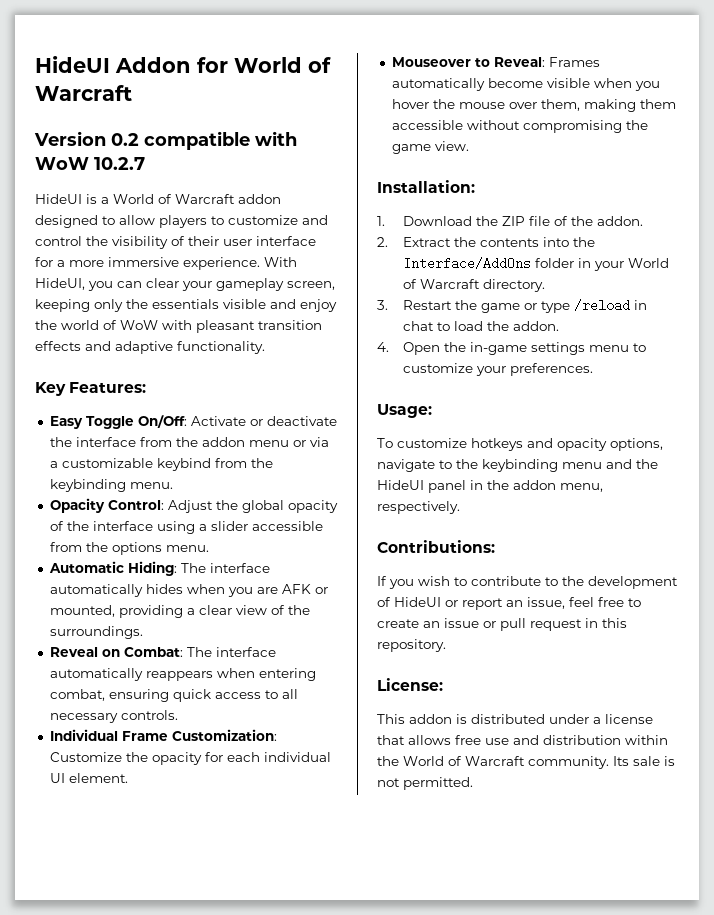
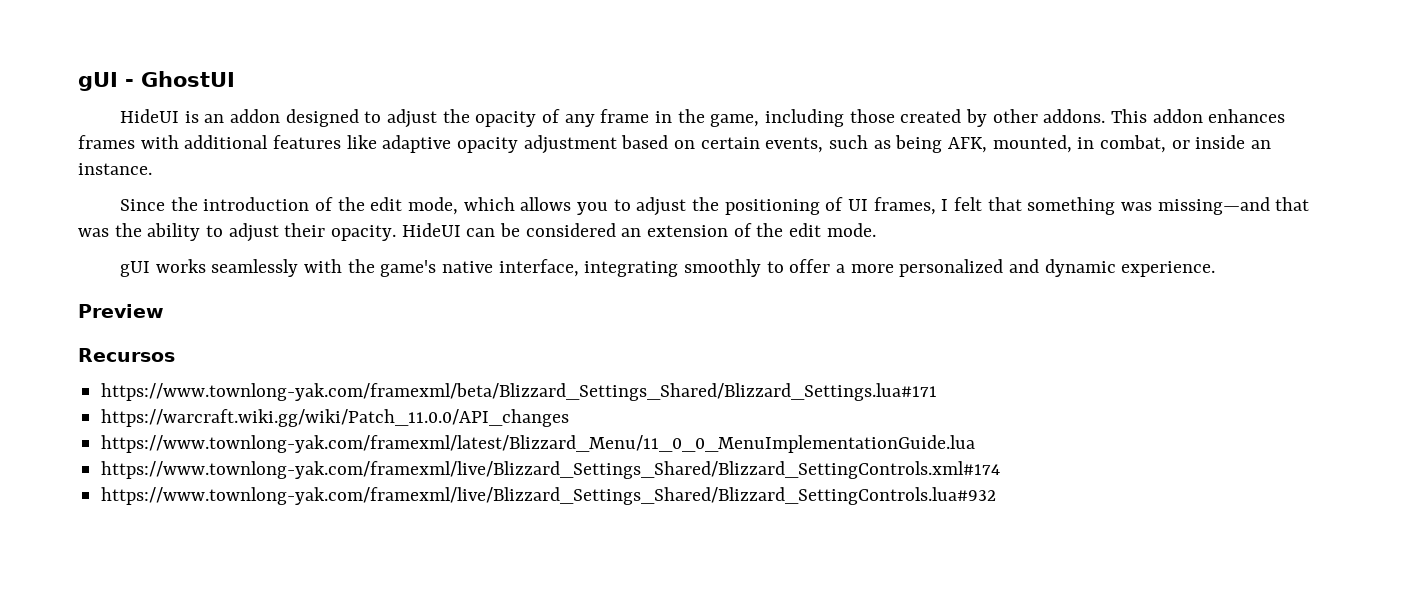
- HideUI Addon for World of Warcraft
- Version 0.2 compatible with WoW 10.2.7
- HideUI is a World of Warcraft addon designed to allow players to customize and control the visibility of their user interface for a more immersive experience. With HideUI, you can clear your gameplay screen, keeping only the essentials visible and enjoy the world of WoW with pleasant transition effects and adaptive functionality.
- Key Features:
- Easy Toggle On/Off: Activate or deactivate the interface from the addon menu or via a customizable keybind from the keybinding menu.
- Opacity Control: Adjust the global opacity of the interface using a slider accessible from the options menu.
- Automatic Hiding: The interface automatically hides when you are AFK or mounted, providing a clear view of the surroundings.
- Reveal on Combat: The interface automatically reappears when entering combat, ensuring quick access to all necessary controls.
- Individual Frame Customization: Customize the opacity for each individual UI element.
- Mouseover to Reveal: Frames automatically become visible when you hover the mouse over them, making them accessible without compromising the game view.
- Installation:
- 1. Download the ZIP file of the addon.
- 2. Extract the contents into the Interface/AddOns folder in your World of Warcraft directory.
- 3. Restart the game or type /reload in chat to load the addon.
- 4. Open the in-game settings menu to customize your preferences.
- Usage:
- To customize hotkeys and opacity options, navigate to the keybinding menu and the HideUI panel in the addon menu, respectively.
- Contributions:
- If you wish to contribute to the development of HideUI or report an issue, feel free to create an issue or pull request in this repository.
- License:
- This addon is distributed under a license that allows free use and distribution within the World of Warcraft community. Its sale is not permitted.
+ gUI - GhostUI
+ HideUI is an addon designed to adjust the opacity of any frame in the game, including those created by other addons. This addon enhances frames with additional features like adaptive opacity adjustment based on certain events, such as being AFK, mounted, in combat, or inside an instance.
+ Since the introduction of the edit mode, which allows you to adjust the positioning of UI frames, I felt that something was missing—and that was the ability to adjust their opacity. HideUI can be considered an extension of the edit mode.
+ gUI works seamlessly with the game's native interface, integrating smoothly to offer a more personalized and dynamic experience.
+ Preview
+ Recursos
+ https://www.townlong-yak.com/framexml/beta/Blizzard_Settings_Shared/Blizzard_Settings.lua#171
+ https://warcraft.wiki.gg/wiki/Patch_11.0.0/API_changes
+ https://www.townlong-yak.com/framexml/latest/Blizzard_Menu/11_0_0_MenuImplementationGuide.lua
+ https://www.townlong-yak.com/framexml/live/Blizzard_Settings_Shared/Blizzard_SettingControls.xml#174
+ https://www.townlong-yak.com/framexml/live/Blizzard_Settings_Shared/Blizzard_SettingControls.lua#932

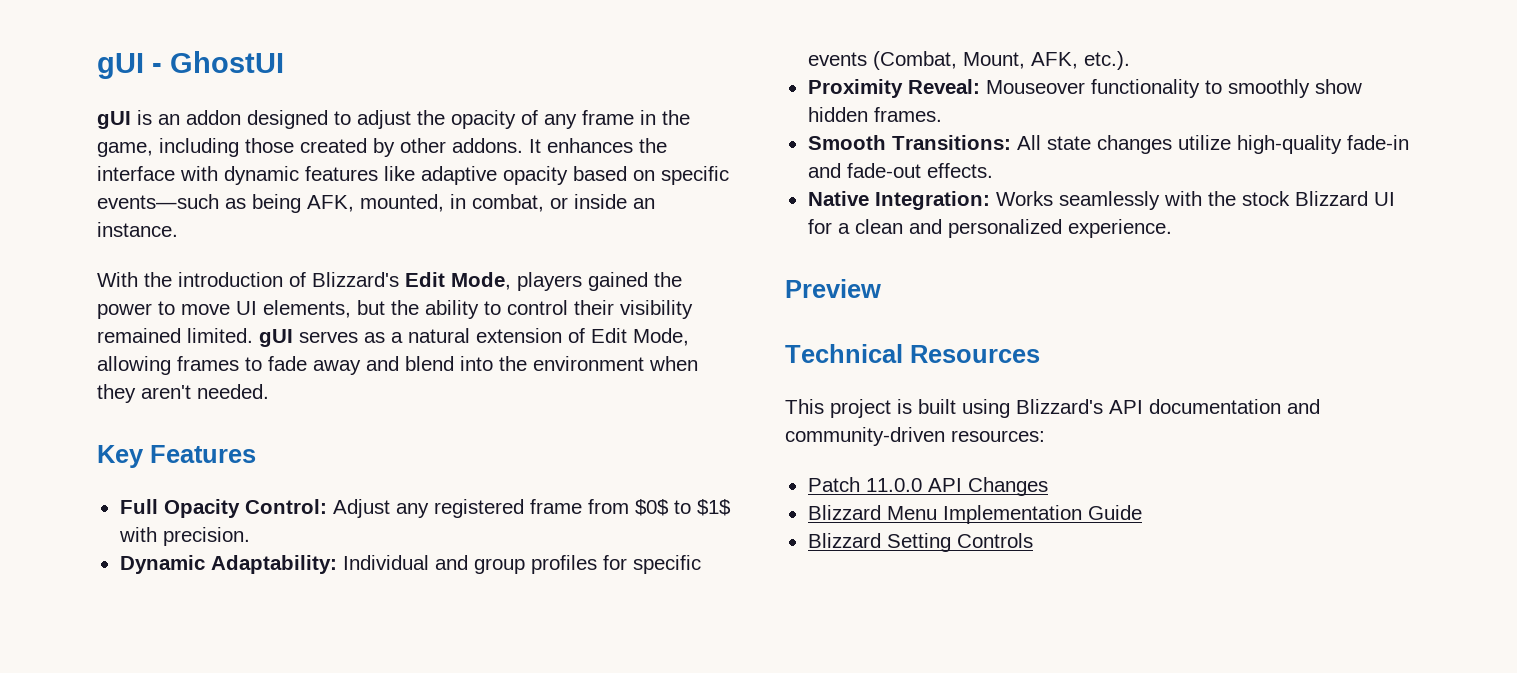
- HideUI is an addon designed to adjust the opacity of any frame in the game, including those created by other addons.
+ gUI is an addon designed to adjust the opacity of any frame in the game, including those created by other addons.
- This addon enhances frames with additional features like adaptive opacity adjustment based on certain events, such as being AFK, mounted, in combat, or inside an instance.
+ It enhances the interface with dynamic features like adaptive opacity based on specific events—such as being AFK, mounted, in combat, or inside an instance.
- Since the introduction of the edit mode, which allows you to adjust the positioning of UI frames, I felt that something was missing—and that was the ability to adjust their opacity. HideUI can be considered an extension of the edit mode.
- gUI works seamlessly with the game's native interface, integrating smoothly to offer a more personalized and dynamic experience.
+ With the introduction of Blizzard's Edit Mode, players gained the power to move UI elements, but the ability to control their visibility remained limited. gUI serves as a natural extension of Edit Mode, allowing frames to fade away and blend into the environment when they aren't needed.
+ Key Features
+ Full Opacity Control: Adjust any registered frame from $0$ to $1$ with precision.
+ Dynamic Adaptability: Individual and group profiles for specific events (Combat, Mount, AFK, etc.).
+ Proximity Reveal: Mouseover functionality to smoothly show hidden frames.
+ Smooth Transitions: All state changes utilize high-quality fade-in and fade-out effects.
+ Native Integration: Works seamlessly with the stock Blizzard UI for a clean and personalized experience.
  Preview
- Recursos
- https://www.townlong-yak.com/framexml/beta/Blizzard_Settings_Shared/Blizzard_Settings.lua#171
- https://warcraft.wiki.gg/wiki/Patch_11.0.0/API_changes
- https://www.townlong-yak.com/framexml/latest/Blizzard_Menu/11_0_0_MenuImplementationGuide.lua
- https://www.townlong-yak.com/framexml/live/Blizzard_Settings_Shared/Blizzard_SettingControls.xml#174
- https://www.townlong-yak.com/framexml/live/Blizzard_Settings_Shared/Blizzard_SettingControls.lua#932
+ Technical Resources
+ This project is built using Blizzard's API documentation and community-driven resources:
+ Patch 11.0.0 API Changes
+ Blizzard Menu Implementation Guide
+ Blizzard Setting Controls

